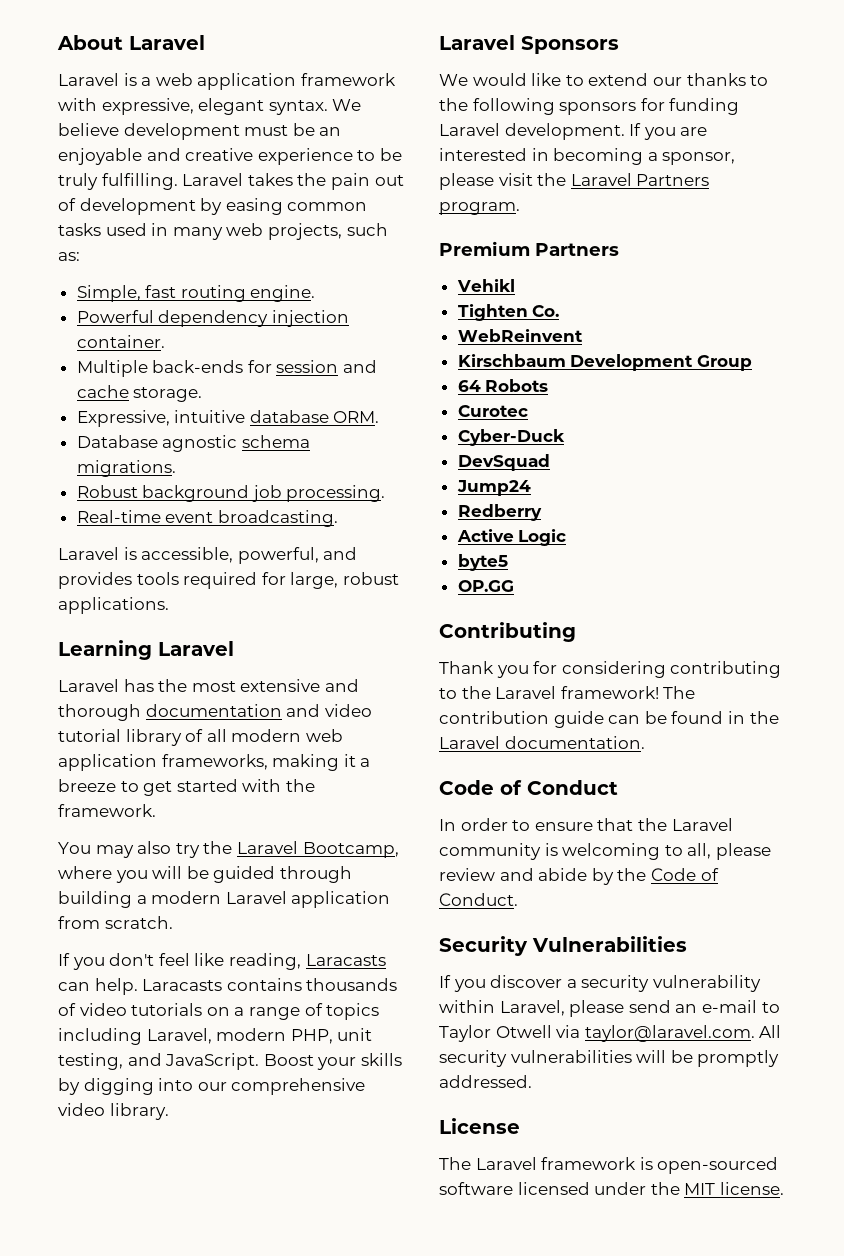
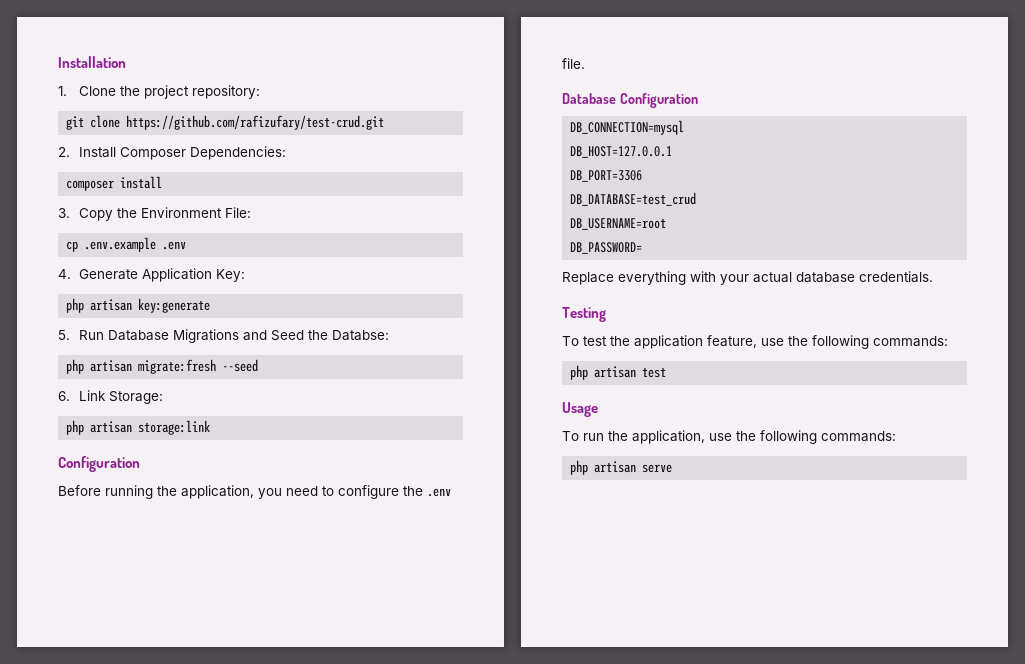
- About Laravel
- Laravel is a web application framework with expressive, elegant syntax. We believe development must be an enjoyable and creative experience to be truly fulfilling. Laravel takes the pain out of development by easing common tasks used in many web projects, such as:
- Simple, fast routing engine.
- Powerful dependency injection container.
- Multiple back-ends for session and cache storage.
- Expressive, intuitive database ORM.
- Database agnostic schema migrations.
- Robust background job processing.
- Real-time event broadcasting.
- Laravel is accessible, powerful, and provides tools required for large, robust applications.
- Learning Laravel
- Laravel has the most extensive and thorough documentation and video tutorial library of all modern web application frameworks, making it a breeze to get started with the framework.
- You may also try the Laravel Bootcamp, where you will be guided through building a modern Laravel application from scratch.
- If you don't feel like reading, Laracasts can help. Laracasts contains thousands of video tutorials on a range of topics including Laravel, modern PHP, unit testing, and JavaScript. Boost your skills by digging into our comprehensive video library.
- Laravel Sponsors
- We would like to extend our thanks to the following sponsors for funding Laravel development. If you are interested in becoming a sponsor, please visit the Laravel Partners program.
- Premium Partners
- Vehikl
- Tighten Co.
- WebReinvent
- Kirschbaum Development Group
- 64 Robots
- Curotec
- Cyber-Duck
- DevSquad
- Jump24
- Redberry
- Active Logic
- byte5
- OP.GG
- Contributing
- Thank you for considering contributing to the Laravel framework! The contribution guide can be found in the Laravel documentation.
- Code of Conduct
- In order to ensure that the Laravel community is welcoming to all, please review and abide by the Code of Conduct.
- Security Vulnerabilities
- If you discover a security vulnerability within Laravel, please send an e-mail to Taylor Otwell via taylor@laravel.com. All security vulnerabilities will be promptly addressed.
- License
- The Laravel framework is open-sourced software licensed under the MIT license.
+ Installation
+ 1. Clone the project repository:
+ git clone https://github.com/rafizufary/test-crud.git
+ 2. Install Composer Dependencies:
+ composer install
+ 3. Copy the Environment File:
+ cp .env.example .env
+ 4. Generate Application Key:
+ php artisan key:generate
+ 5. Run Database Migrations and Seed the Databse:
+ php artisan migrate:fresh --seed
+ 6. Link Storage:
+ php artisan storage:link
+ Configuration
+ Before running the application, you need to configure the .env file.
+ Database Configuration
+ DB_CONNECTION=mysql
+ DB_HOST=127.0.0.1
+ DB_PORT=3306
+ DB_DATABASE=test_crud
+ DB_USERNAME=root
+ DB_PASSWORD=
+ Replace everything with your actual database credentials.
+ Testing
+ To test the application feature, use the following commands:
+ php artisan test
+ Usage
+ To run the application, use the following commands:
+ php artisan serve

